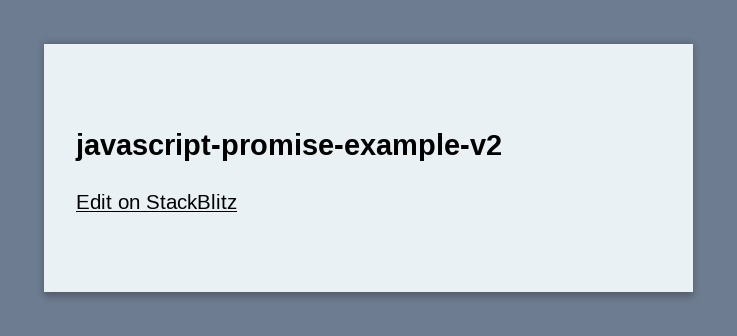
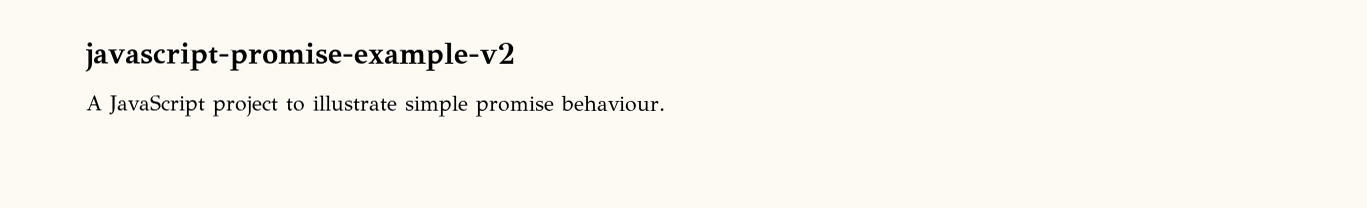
- Edit on StackBlitz
+ A JavaScript project to illustrate simple promise behaviour.

